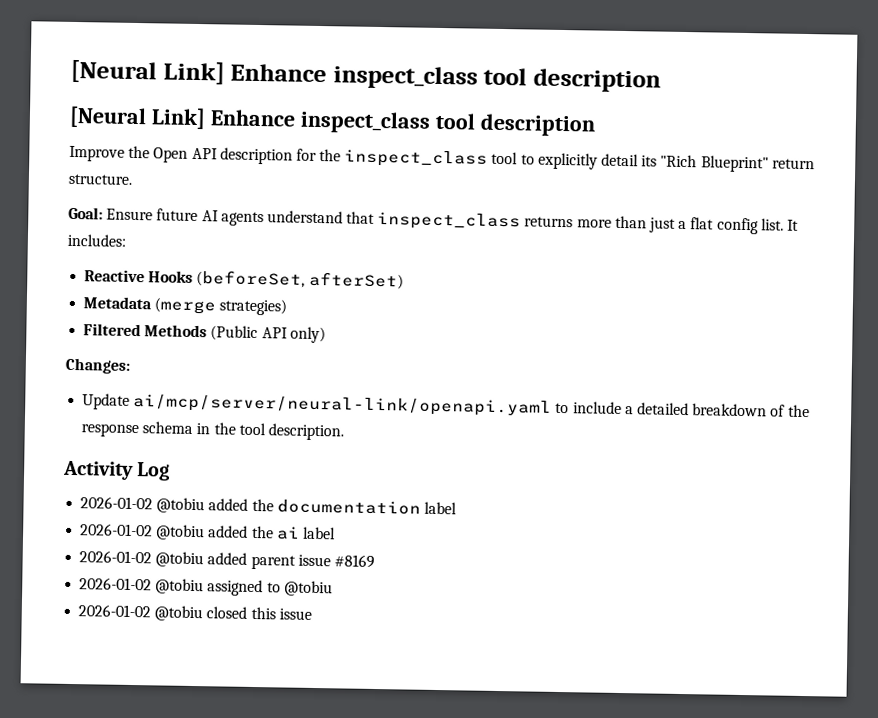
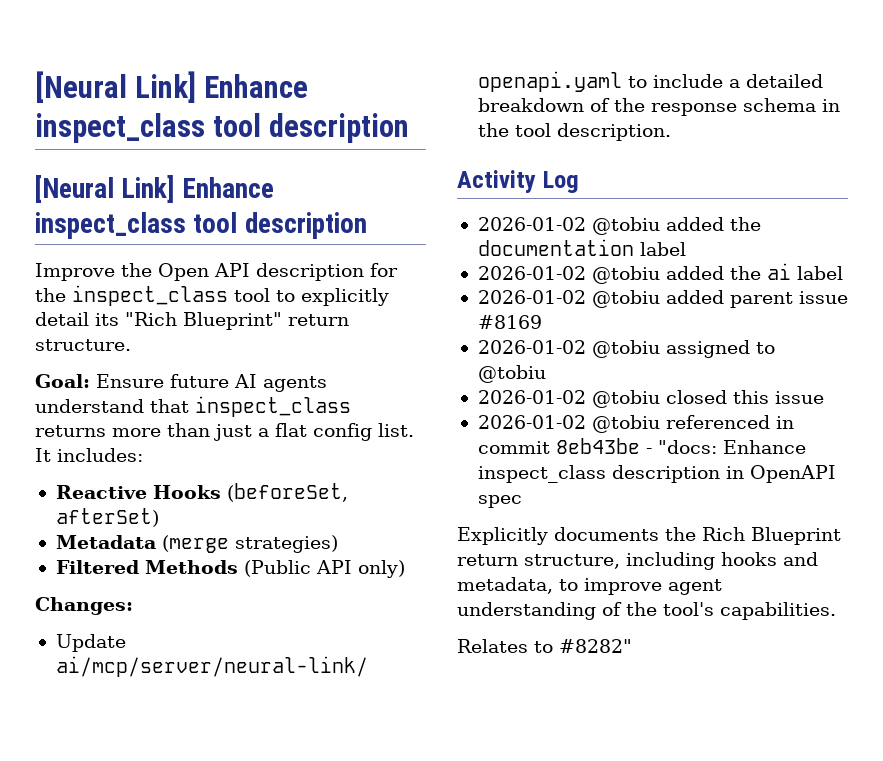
+ 2026-01-02 @tobiu referenced in commit 8eb43be - "docs: Enhance inspect_class description in OpenAPI spec
+ Explicitly documents the Rich Blueprint return structure, including hooks and metadata, to improve agent understanding of the tool's capabilities.
+ Relates to #8282"

